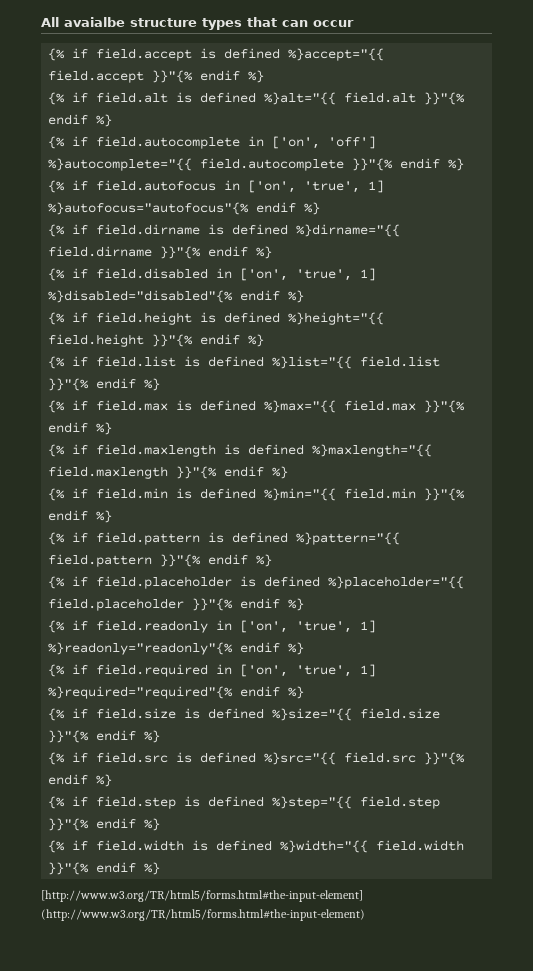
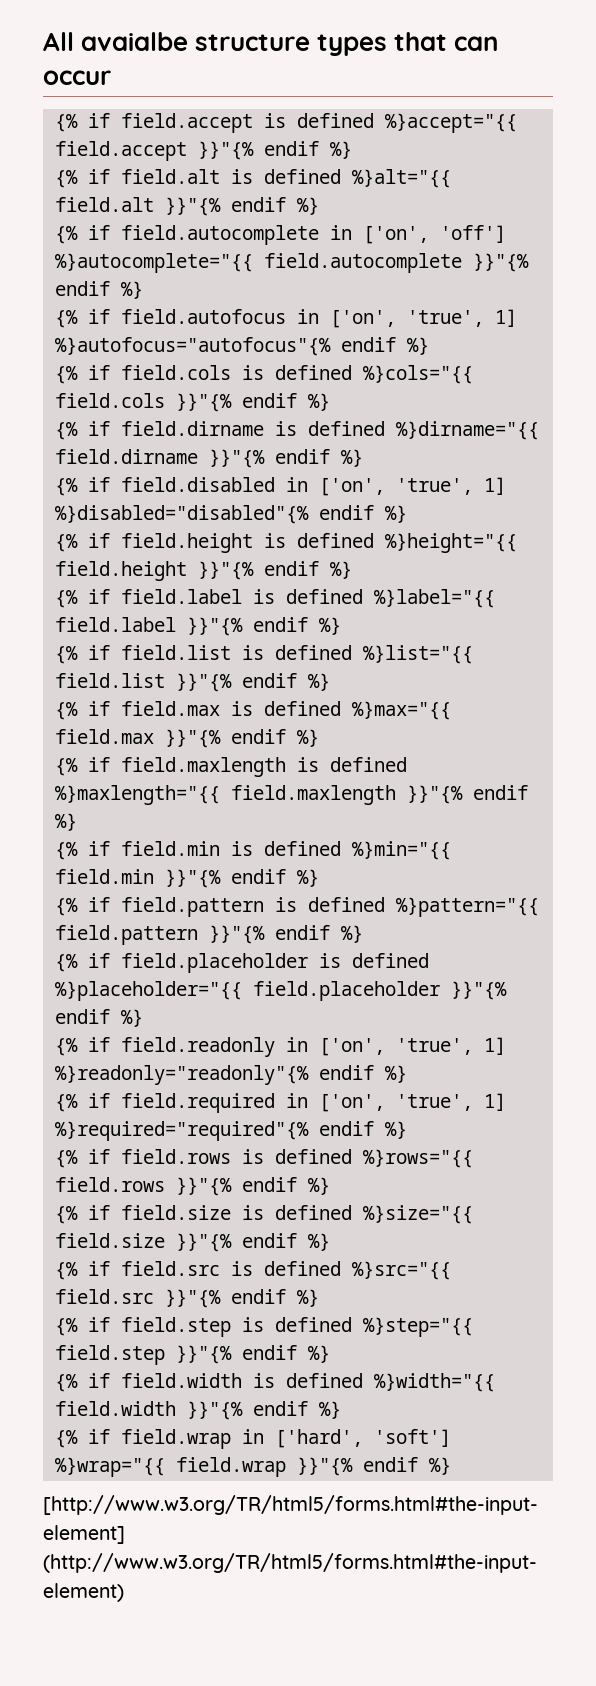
+ {% if field.cols is defined %}cols="{{ field.cols }}"{% endif %}
+ {% if field.label is defined %}label="{{ field.label }}"{% endif %}
+ {% if field.rows is defined %}rows="{{ field.rows }}"{% endif %}
+ {% if field.wrap in ['hard', 'soft'] %}wrap="{{ field.wrap }}"{% endif %}

